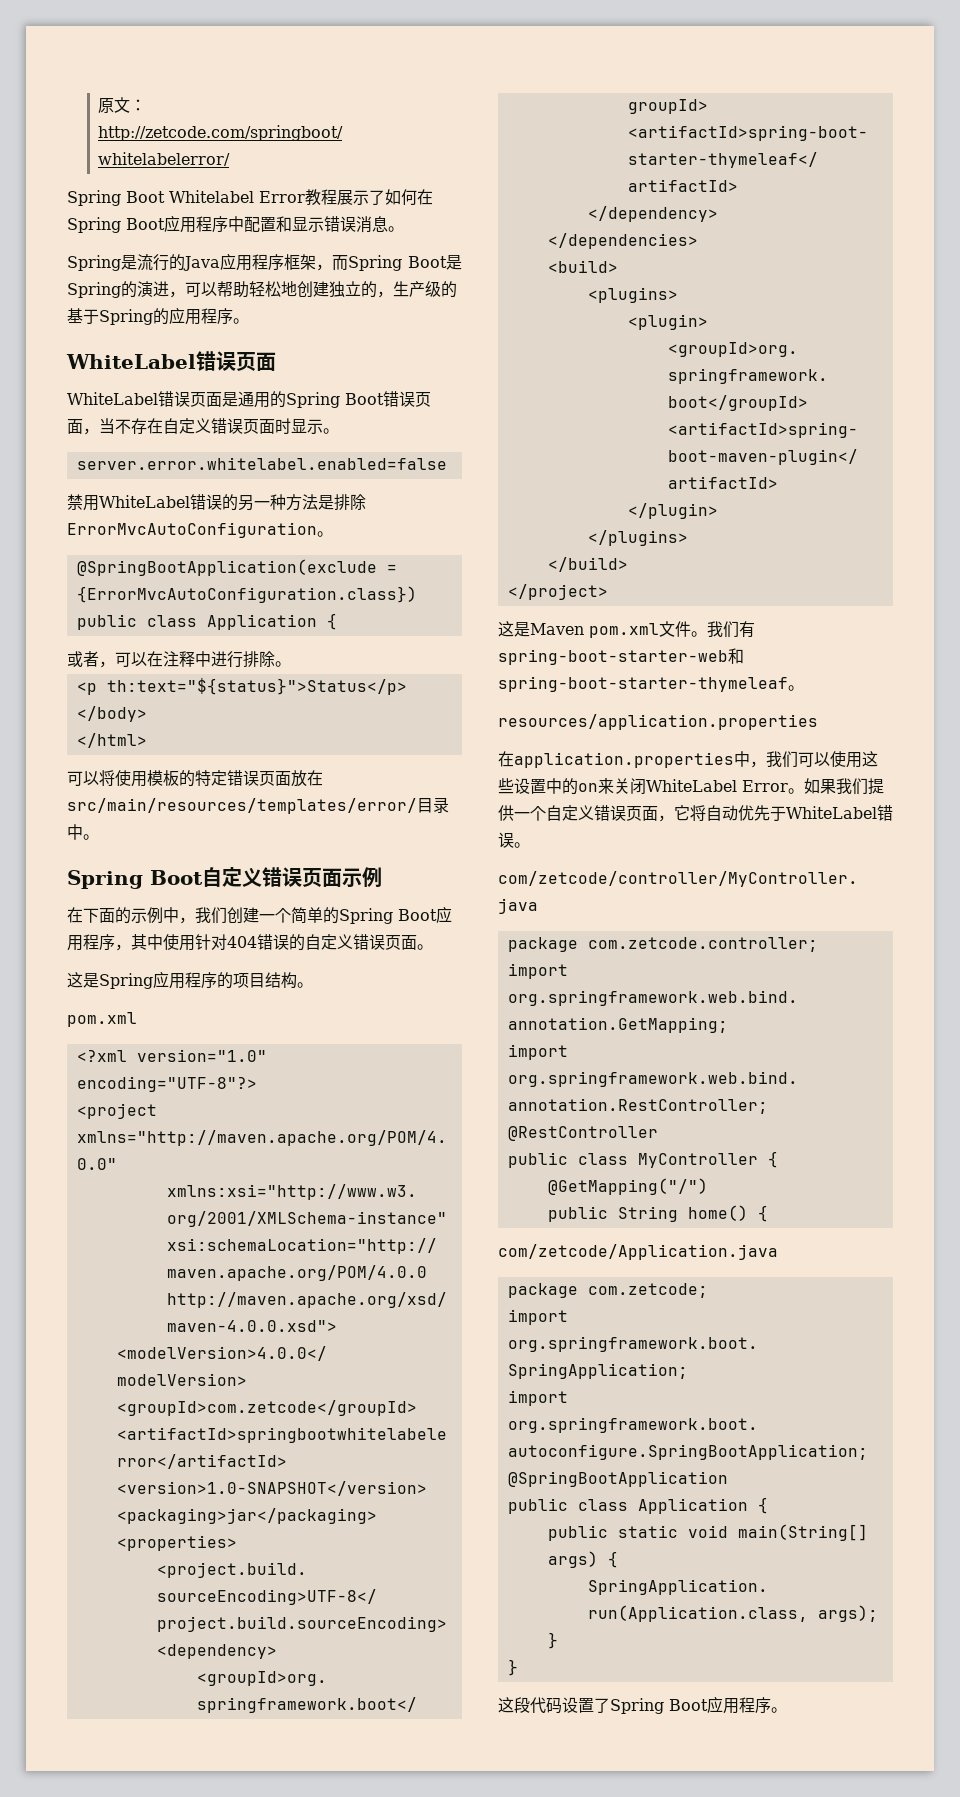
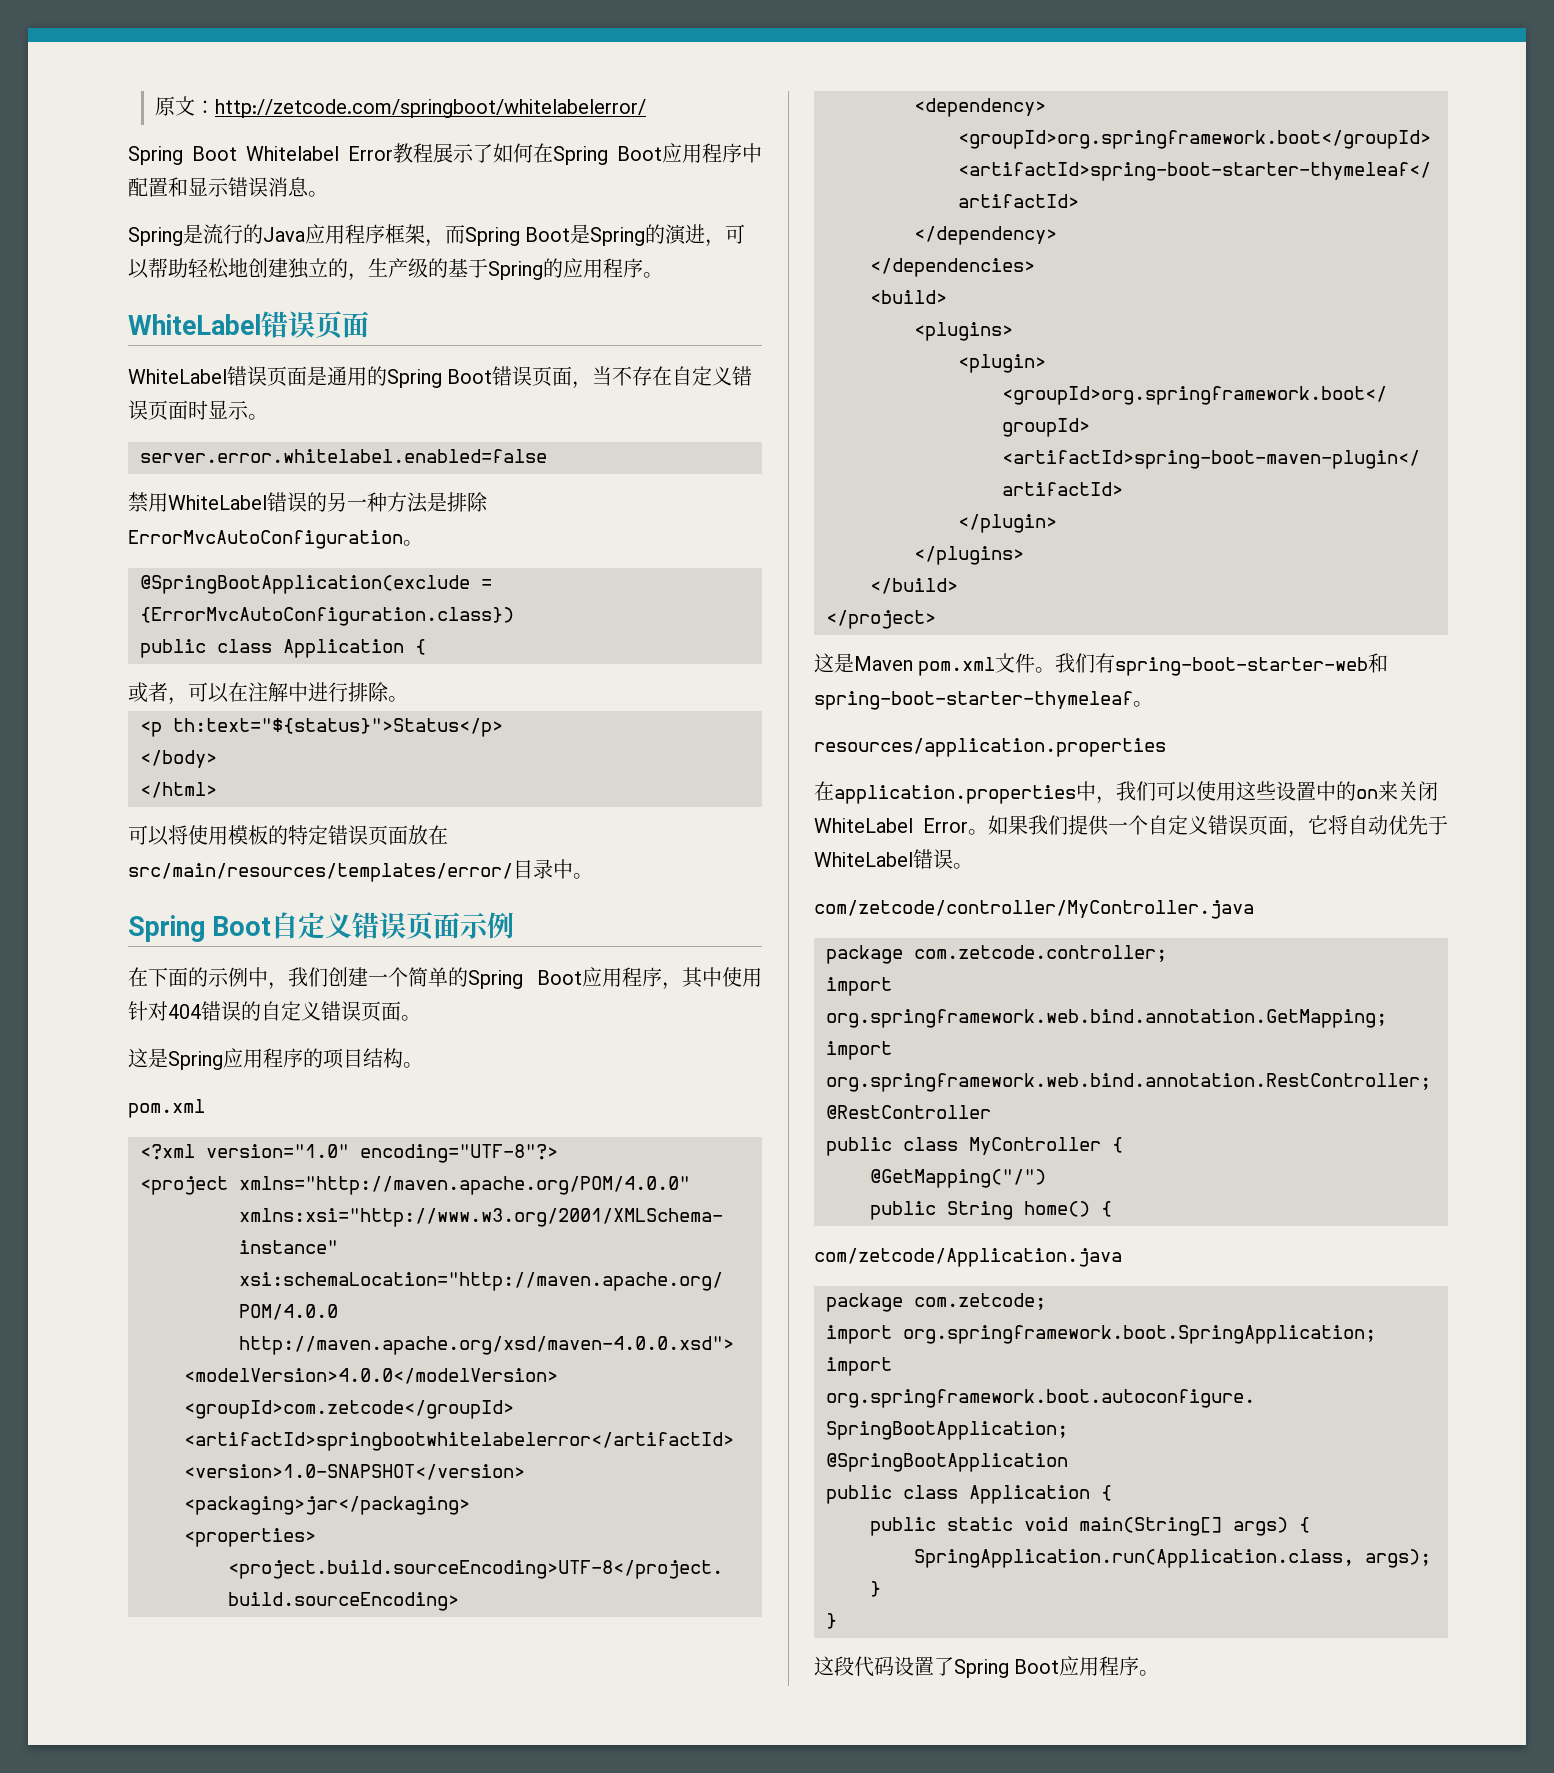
- 或者，可以在注释中进行排除。
+ 或者，可以在注解中进行排除。

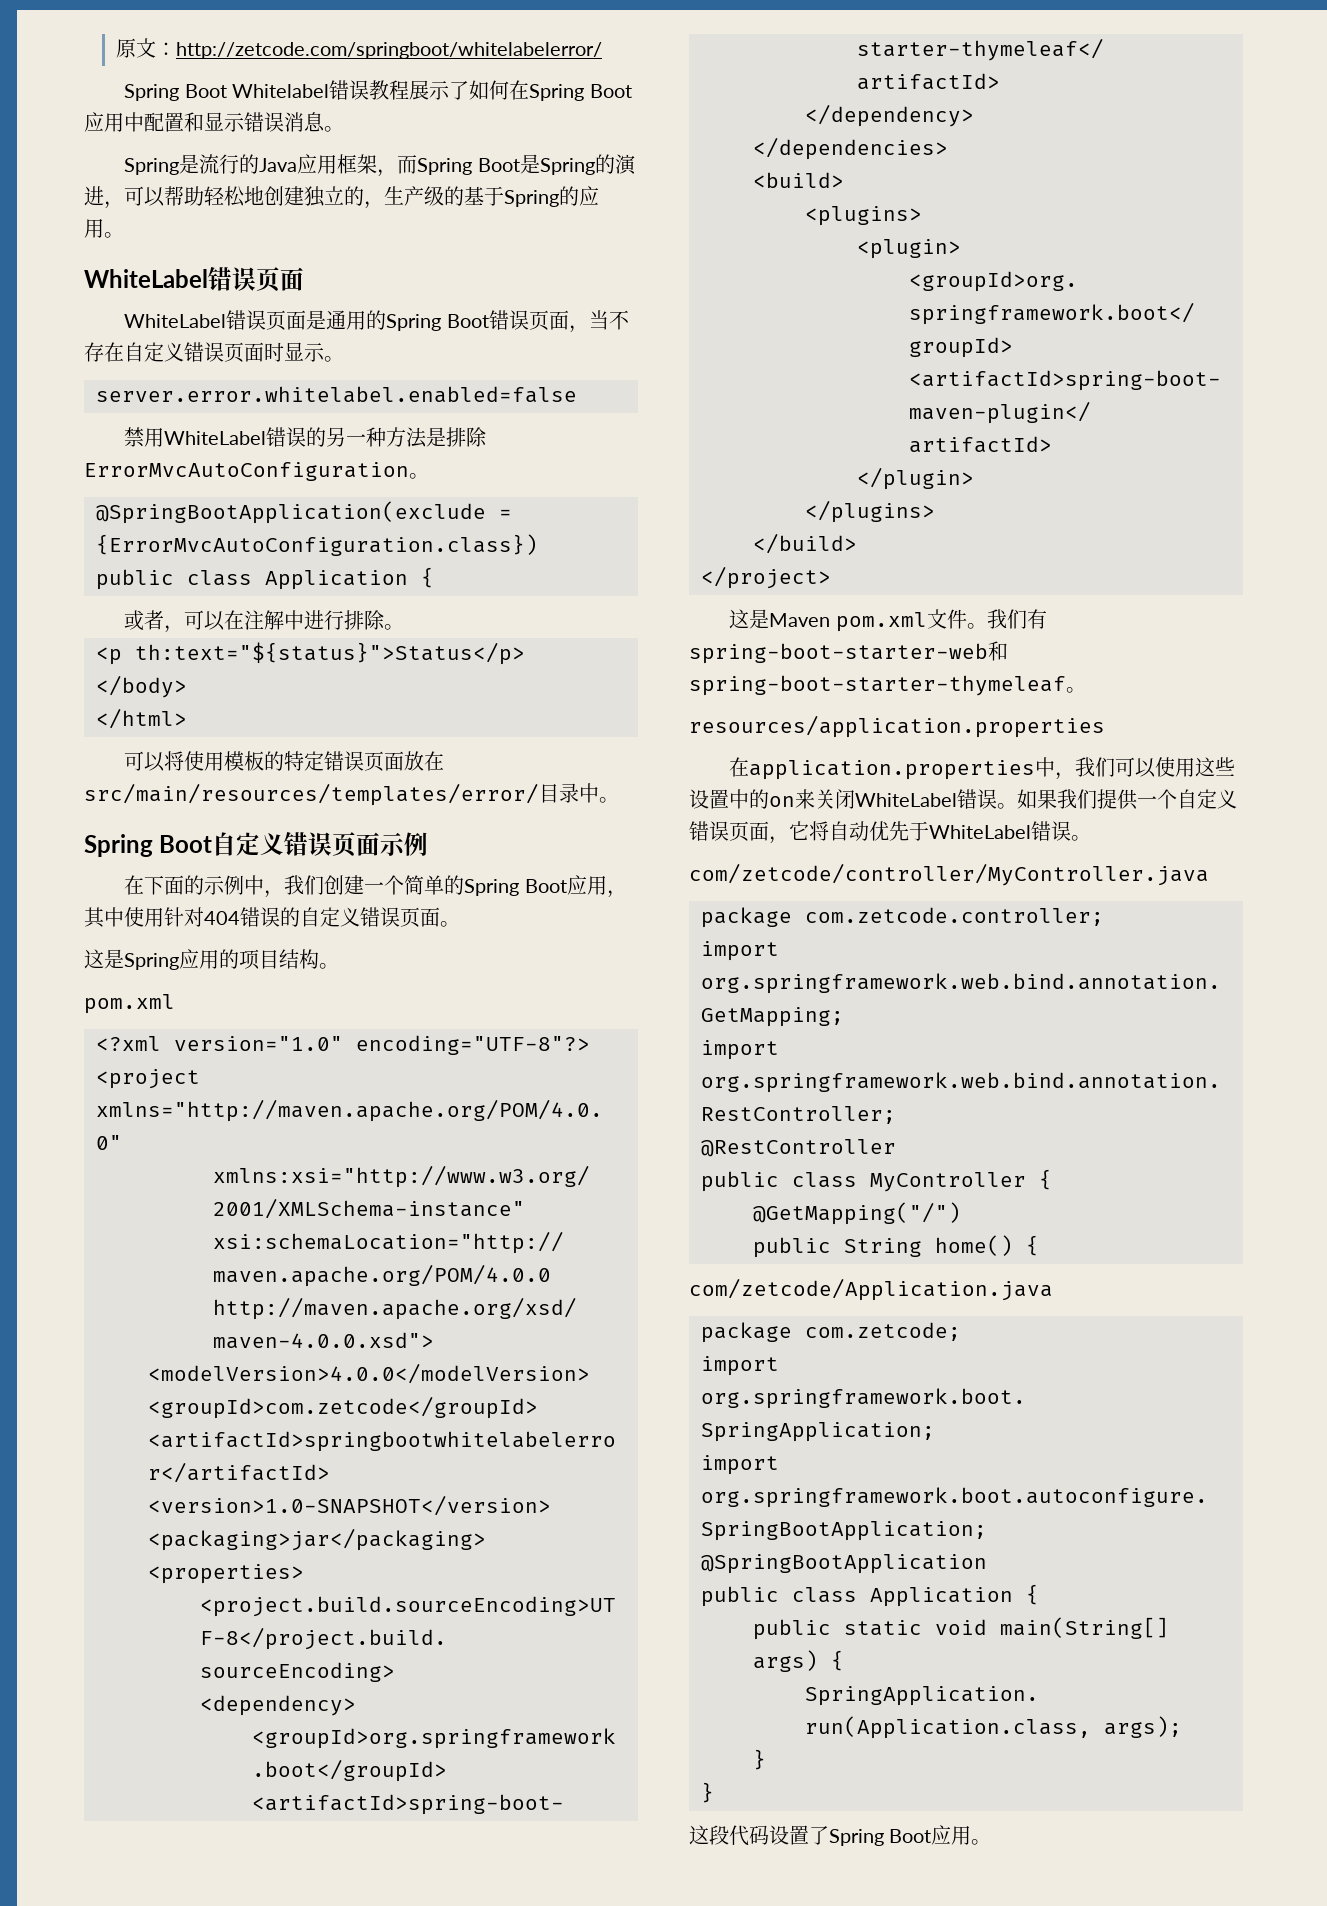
- Spring Boot Whitelabel Error教程展示了如何在Spring Boot应用程序中配置和显示错误消息。
+ Spring Boot Whitelabel错误教程展示了如何在Spring Boot应用中配置和显示错误消息。
- Spring是流行的Java应用程序框架，而Spring Boot是Spring的演进，可以帮助轻松地创建独立的，生产级的基于Spring的应用程序。
+ Spring是流行的Java应用框架，而Spring Boot是Spring的演进，可以帮助轻松地创建独立的，生产级的基于Spring的应用。
- 在下面的示例中，我们创建一个简单的Spring Boot应用程序，其中使用针对404错误的自定义错误页面。
+ 在下面的示例中，我们创建一个简单的Spring Boot应用，其中使用针对404错误的自定义错误页面。
- 这是Spring应用程序的项目结构。
+ 这是Spring应用的项目结构。
- 在application.properties中，我们可以使用这些设置中的on来关闭WhiteLabel Error。
+ 在application.properties中，我们可以使用这些设置中的on来关闭WhiteLabel错误。
- 这段代码设置了Spring Boot应用程序。
+ 这段代码设置了Spring Boot应用。

